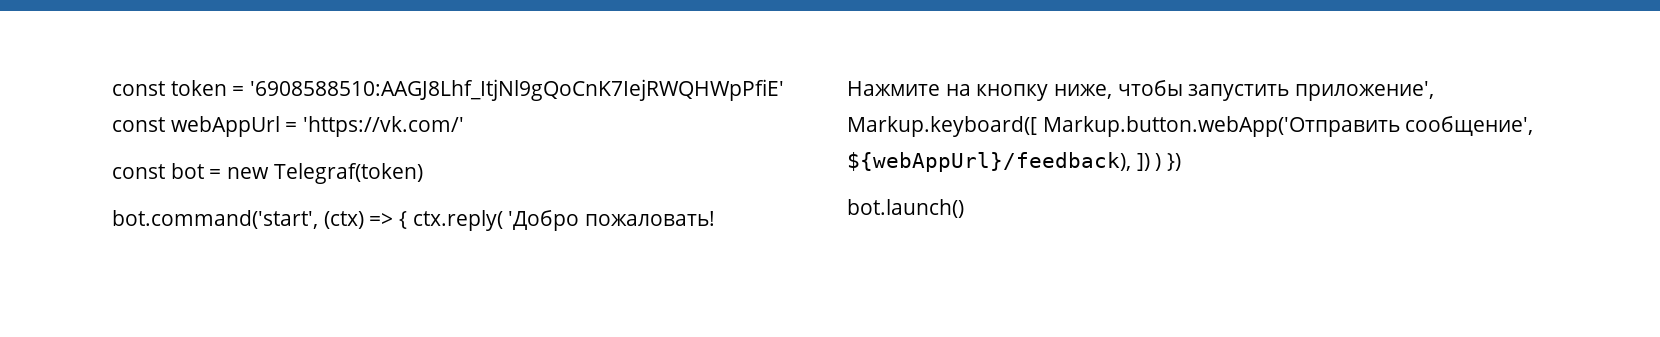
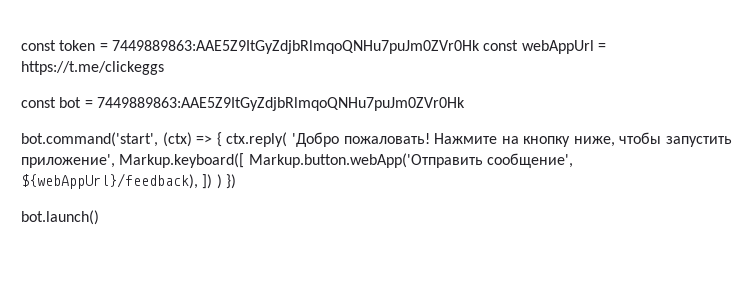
- const token = '6908588510:AAGJ8Lhf_ItjNl9gQoCnK7IejRWQHWpPfiE' const webAppUrl = 'https://vk.com/'
+ const token = 7449889863:AAE5Z9ItGyZdjbRlmqoQNHu7puJm0ZVr0Hk const webAppUrl = https://t.me/clickeggs
- const bot = new Telegraf(token)
+ const bot = 7449889863:AAE5Z9ItGyZdjbRlmqoQNHu7puJm0ZVr0Hk

